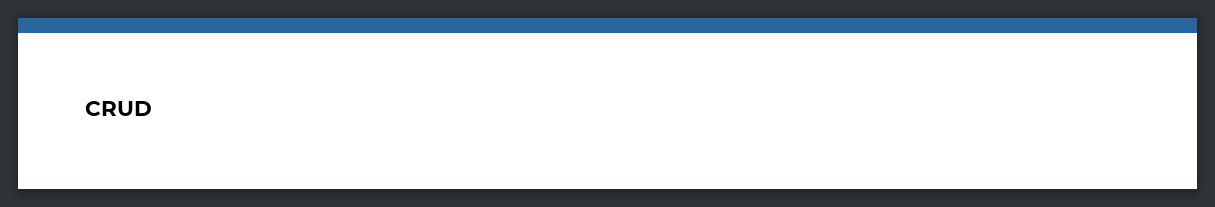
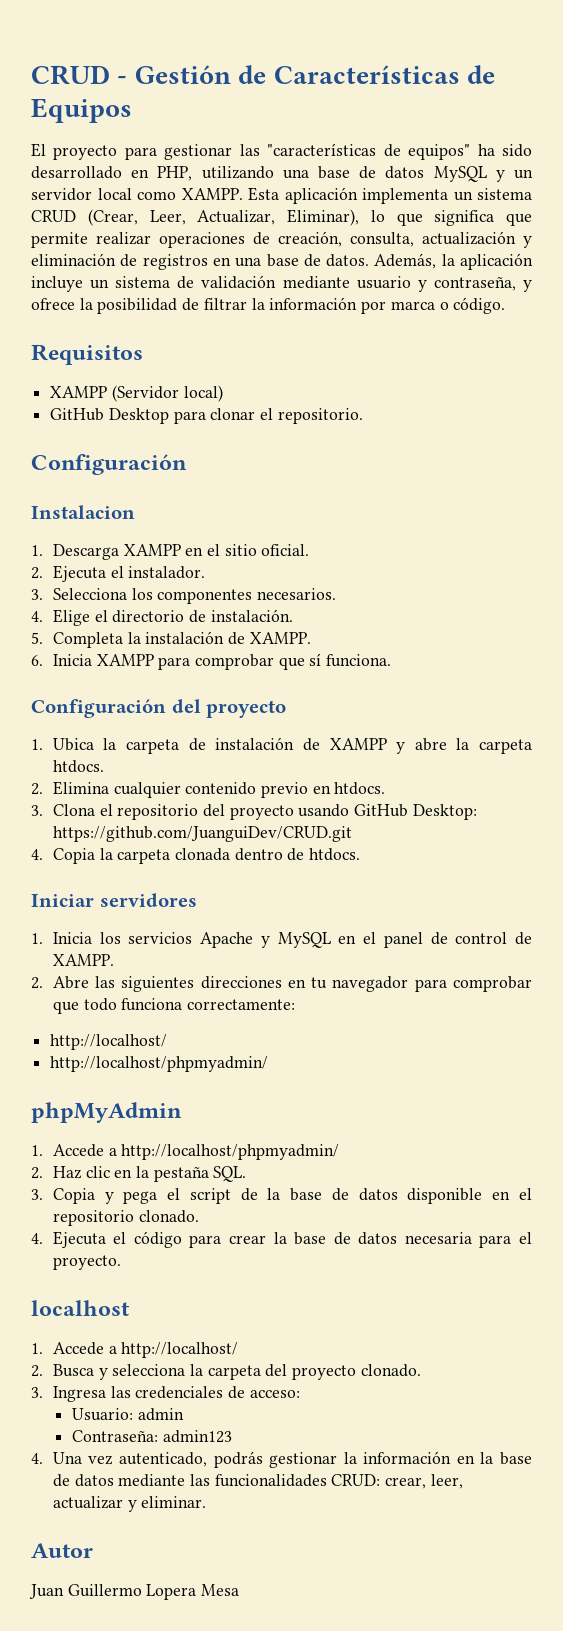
- CRUD
+ CRUD - Gestión de Características de Equipos
+ El proyecto para gestionar las "características de equipos" ha sido desarrollado en PHP, utilizando una base de datos MySQL y un servidor local como XAMPP. Esta aplicación implementa un sistema CRUD (Crear, Leer, Actualizar, Eliminar), lo que significa que permite realizar operaciones de creación, consulta, actualización y eliminación de registros en una base de datos. Además, la aplicación incluye un sistema de validación mediante usuario y contraseña, y ofrece la posibilidad de filtrar la información por marca o código.
+ Requisitos
+ XAMPP (Servidor local)
+ GitHub Desktop para clonar el repositorio.
+ Configuración
+ Instalacion
+ 1. Descarga XAMPP en el sitio oficial.
+ 2. Ejecuta el instalador.
+ 3. Selecciona los componentes necesarios.
+ 4. Elige el directorio de instalación.
+ 5. Completa la instalación de XAMPP.
+ 6. Inicia XAMPP para comprobar que sí funciona.
+ Configuración del proyecto
+ 1. Ubica la carpeta de instalación de XAMPP y abre la carpeta htdocs.
+ 2. Elimina cualquier contenido previo en htdocs.
+ 3. Clona el repositorio del proyecto usando GitHub Desktop: https://github.com/JuanguiDev/CRUD.git
+ 4. Copia la carpeta clonada dentro de htdocs.
+ Iniciar servidores
+ 1. Inicia los servicios Apache y MySQL en el panel de control de XAMPP.
+ 2. Abre las siguientes direcciones en tu navegador para comprobar que todo funciona correctamente:
+ http://localhost/
+ http://localhost/phpmyadmin/
+ phpMyAdmin
+ 1. Accede a http://localhost/phpmyadmin/
+ 2. Haz clic en la pestaña SQL.
+ 3. Copia y pega el script de la base de datos disponible en el repositorio clonado.
+ 4. Ejecuta el código para crear la base de datos necesaria para el proyecto.
+ localhost
+ 1. Accede a http://localhost/
+ 2. Busca y selecciona la carpeta del proyecto clonado.
+ 3. Ingresa las credenciales de acceso:
+ Usuario: admin
+ Contraseña: admin123
+ 4. Una vez autenticado, podrás gestionar la información en la base de datos mediante las funcionalidades CRUD: crear, leer, actualizar y eliminar.
+ Autor
+ Juan Guillermo Lopera Mesa

